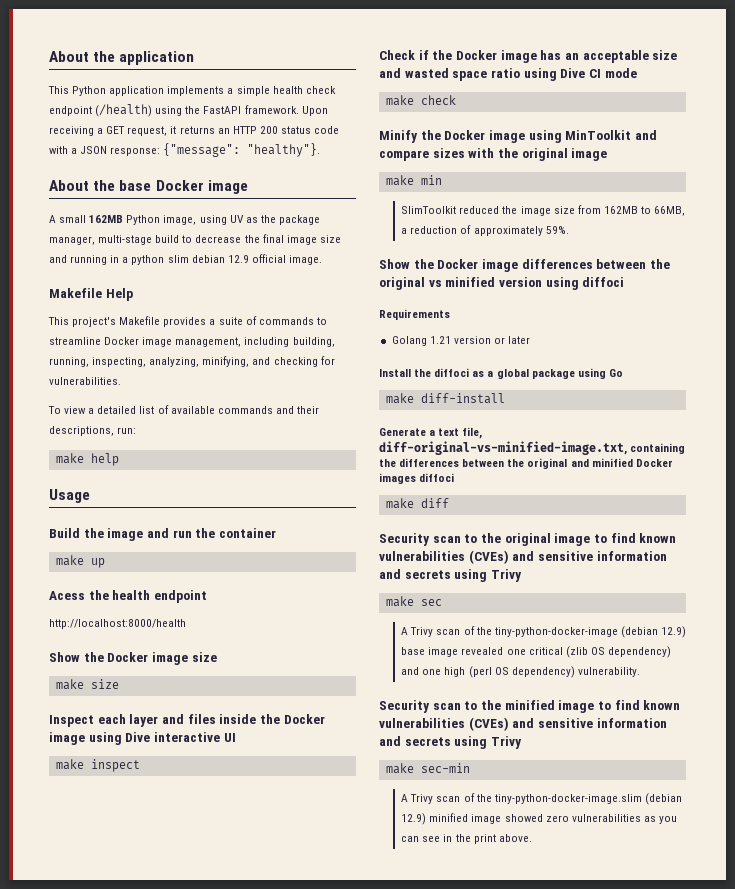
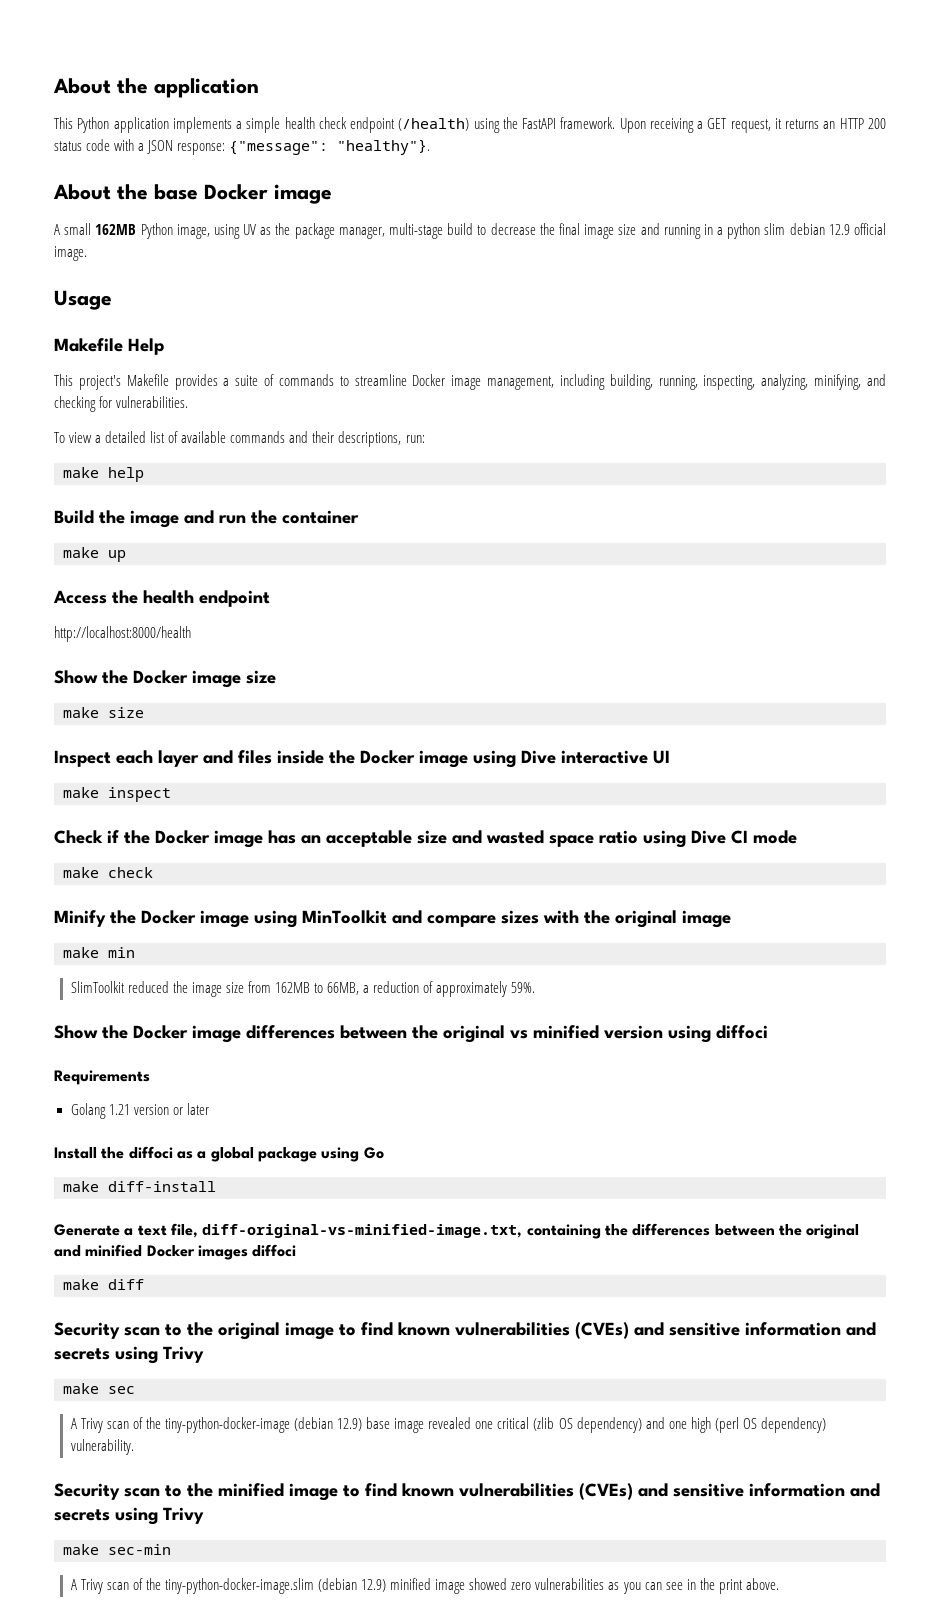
+ Usage
- Usage
- Acess the health endpoint
+ Access the health endpoint

